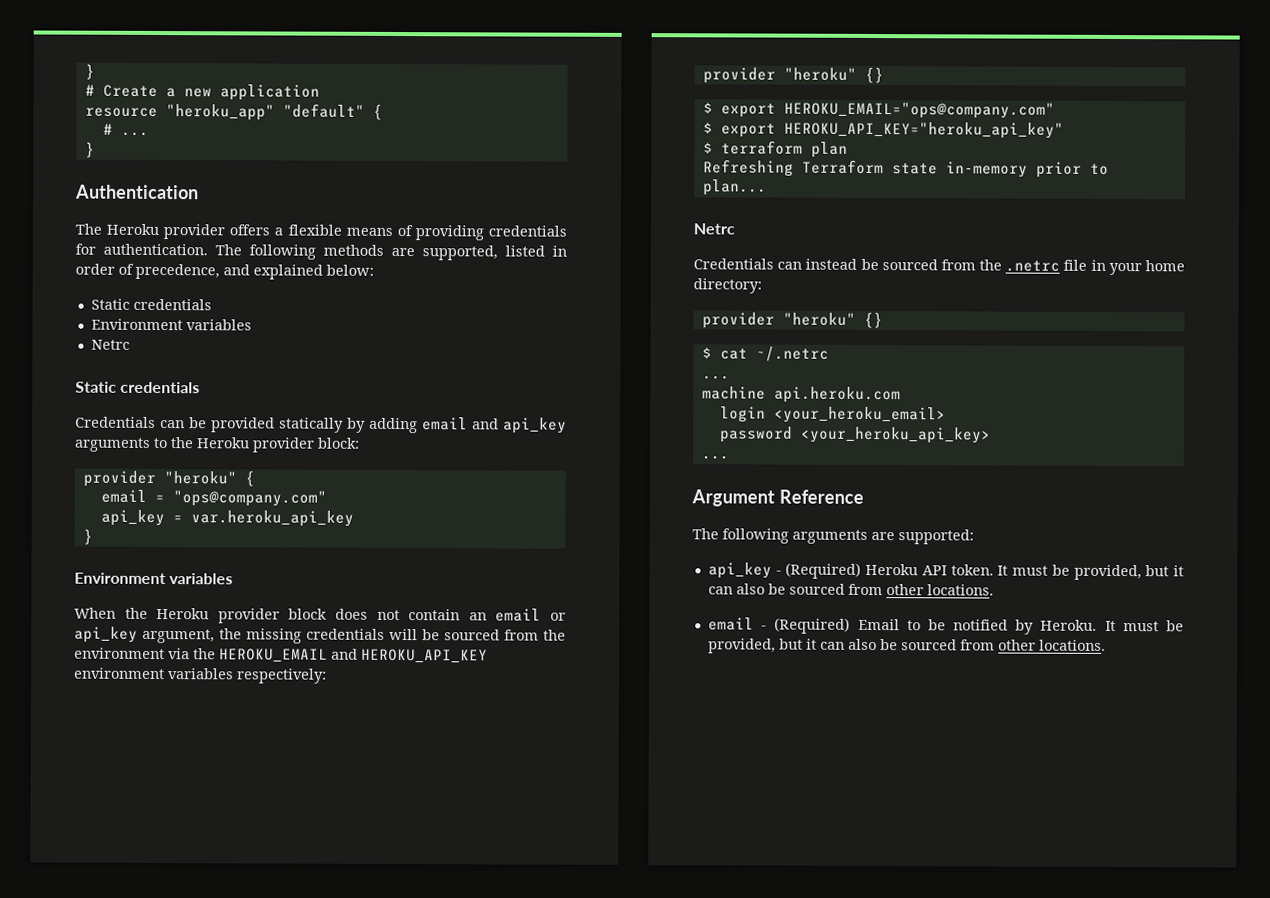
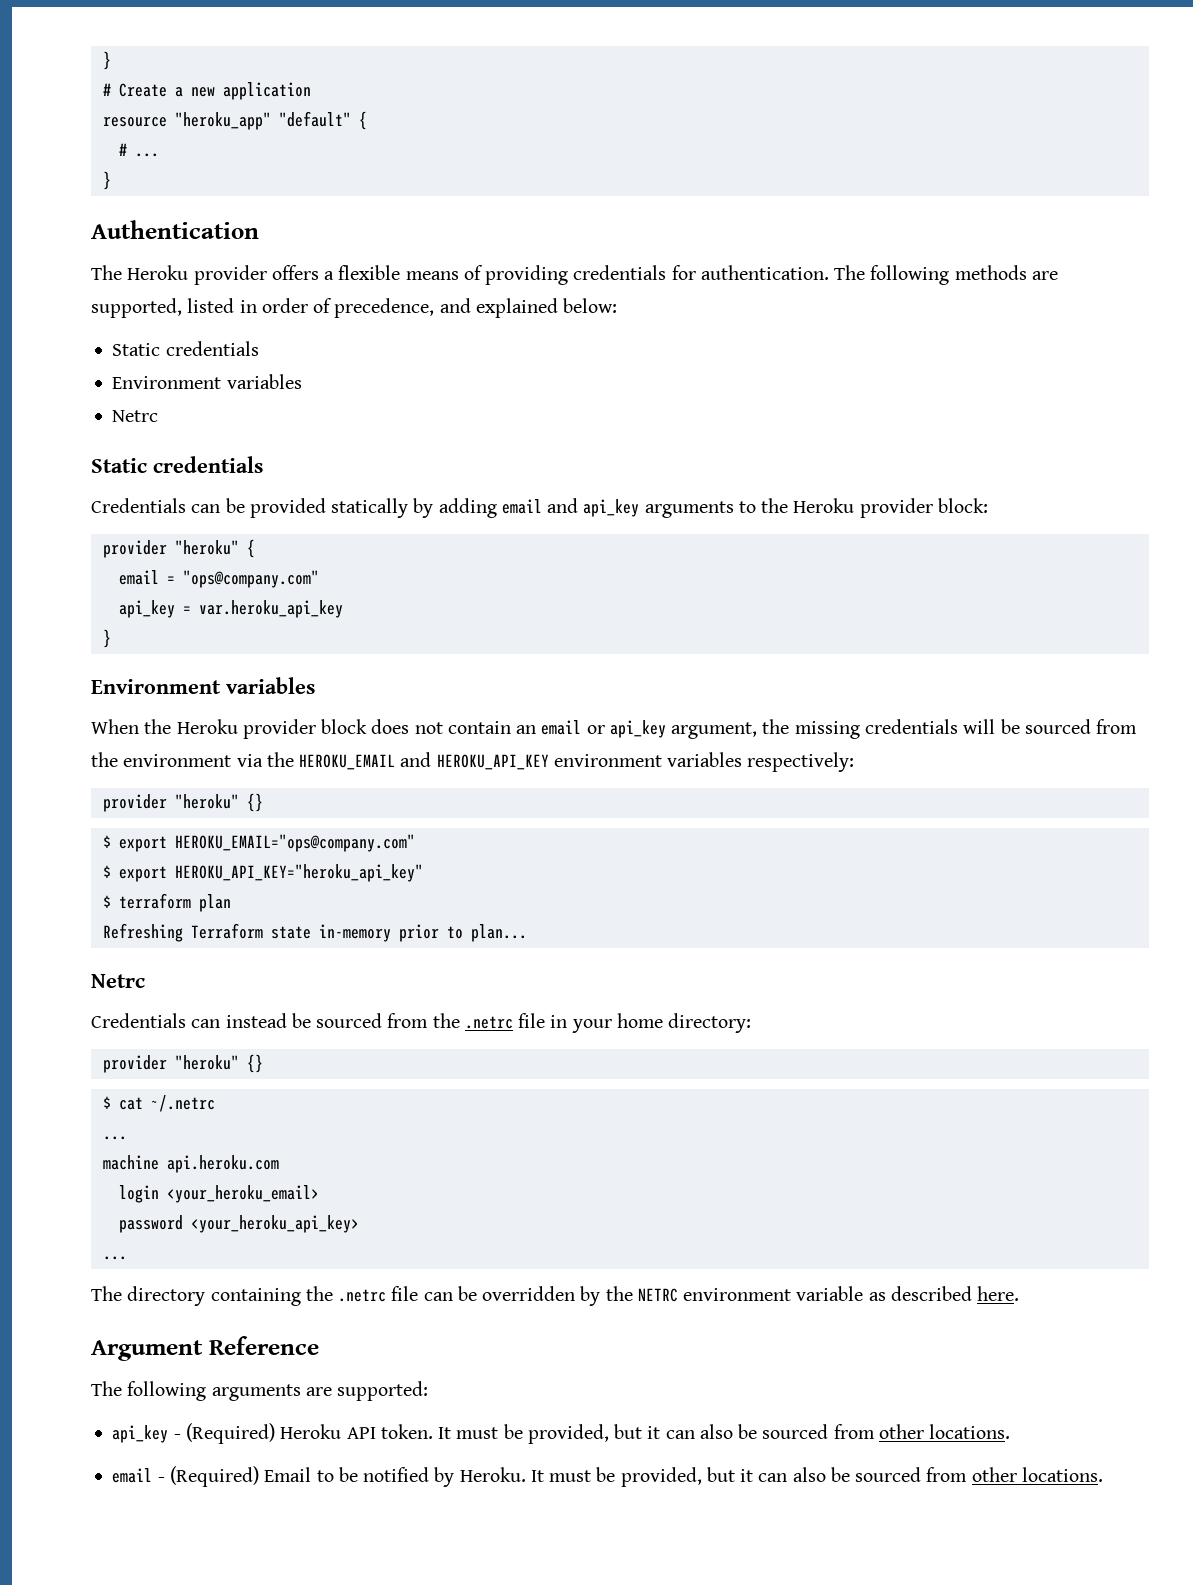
+ The directory containing the .netrc file can be overridden by the NETRC environment variable as described here.

